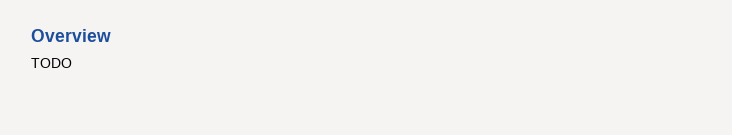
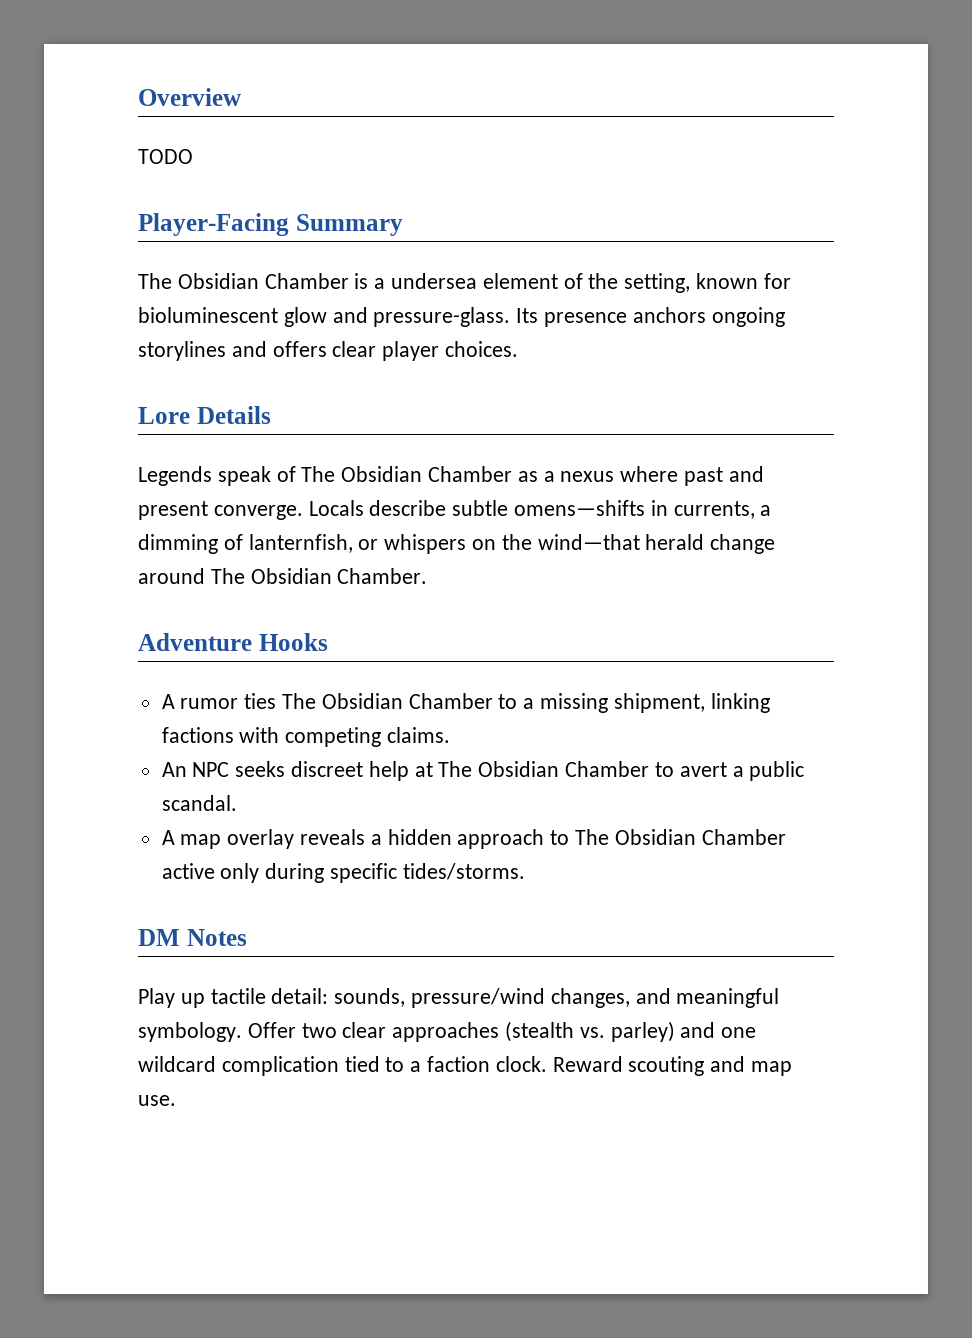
+ Player-Facing Summary
+ The Obsidian Chamber is a undersea element of the setting, known for bioluminescent glow and pressure-glass. Its presence anchors ongoing storylines and offers clear player choices.
+ Lore Details
+ Legends speak of The Obsidian Chamber as a nexus where past and present converge. Locals describe subtle omens—shifts in currents, a dimming of lanternfish, or whispers on the wind—that herald change around The Obsidian Chamber.
+ Adventure Hooks
+ A rumor ties The Obsidian Chamber to a missing shipment, linking factions with competing claims.
+ An NPC seeks discreet help at The Obsidian Chamber to avert a public scandal.
+ A map overlay reveals a hidden approach to The Obsidian Chamber active only during specific tides/storms.
+ DM Notes
+ Play up tactile detail: sounds, pressure/wind changes, and meaningful symbology. Offer two clear approaches (stealth vs. parley) and one wildcard complication tied to a faction clock. Reward scouting and map use.

